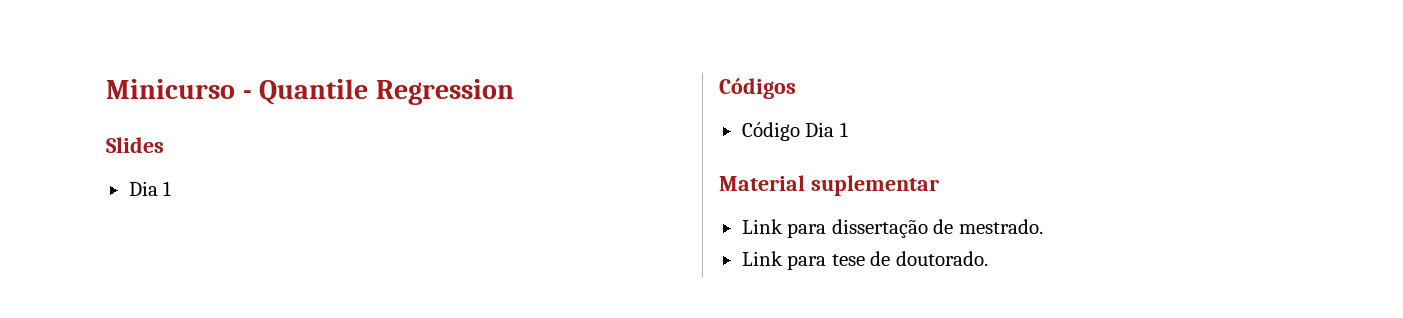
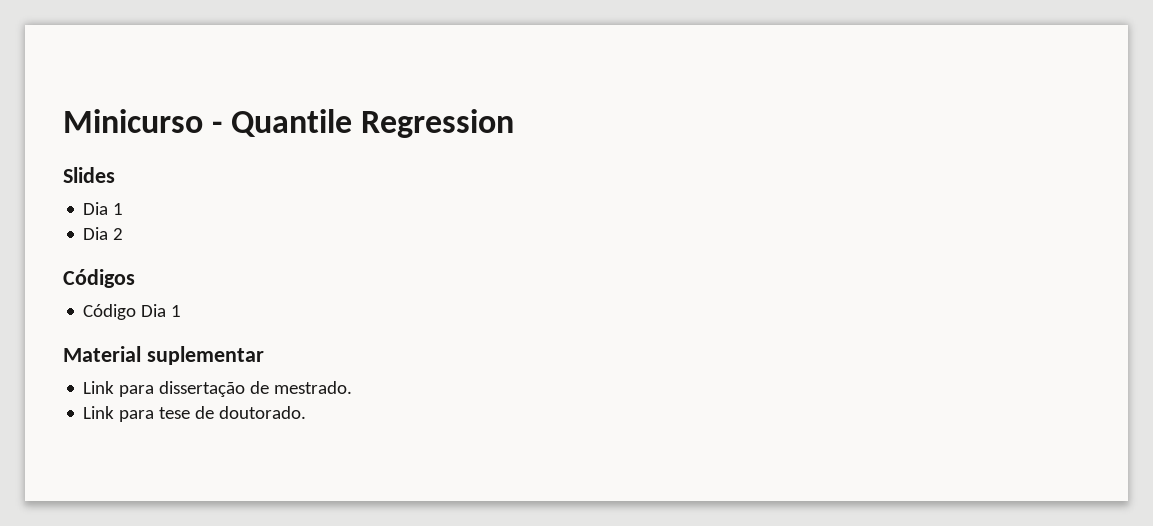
+ Dia 2

